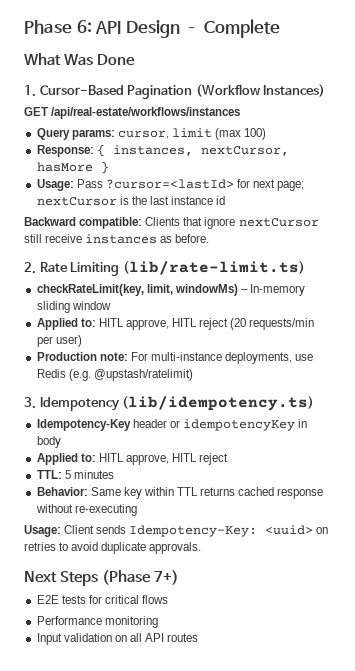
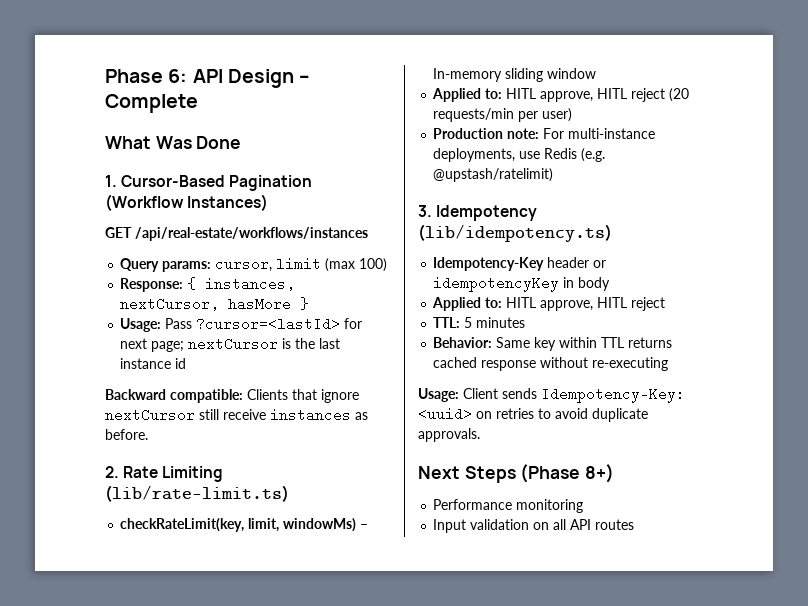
- Next Steps (Phase 7+)
- E2E tests for critical flows
+ Next Steps (Phase 8+)

